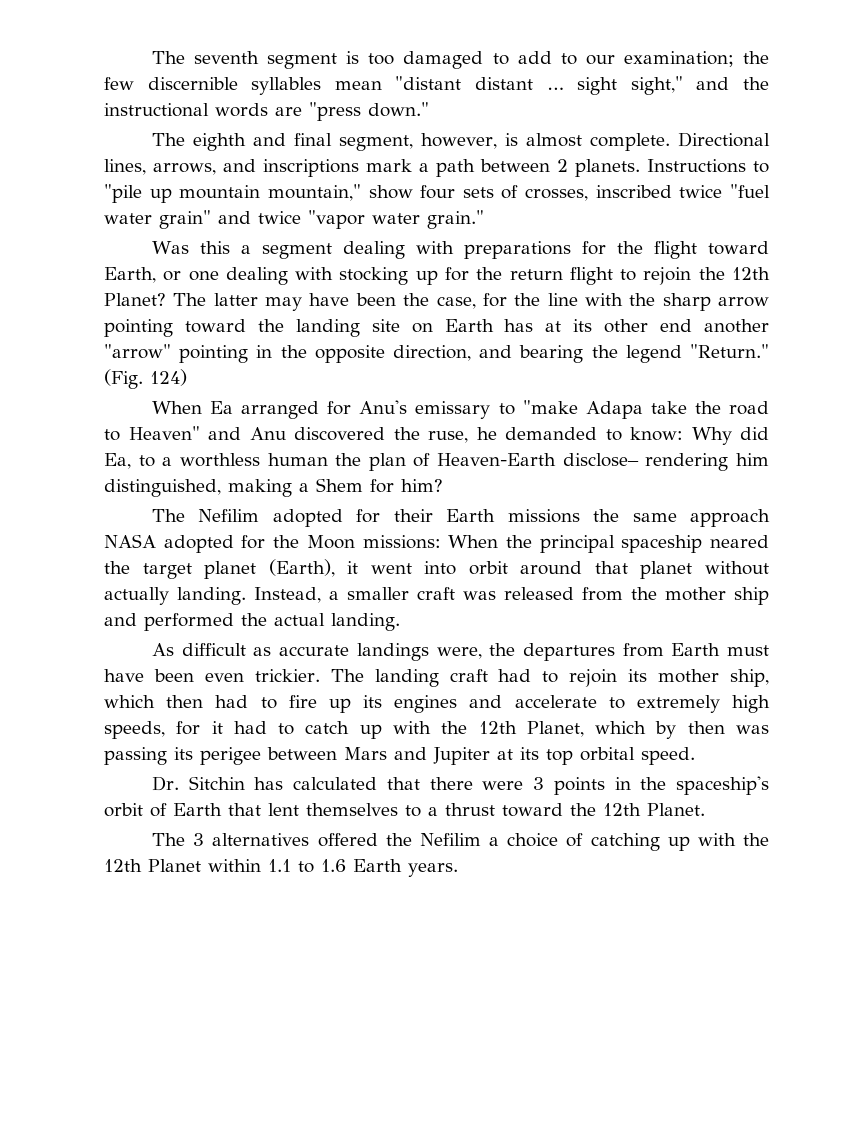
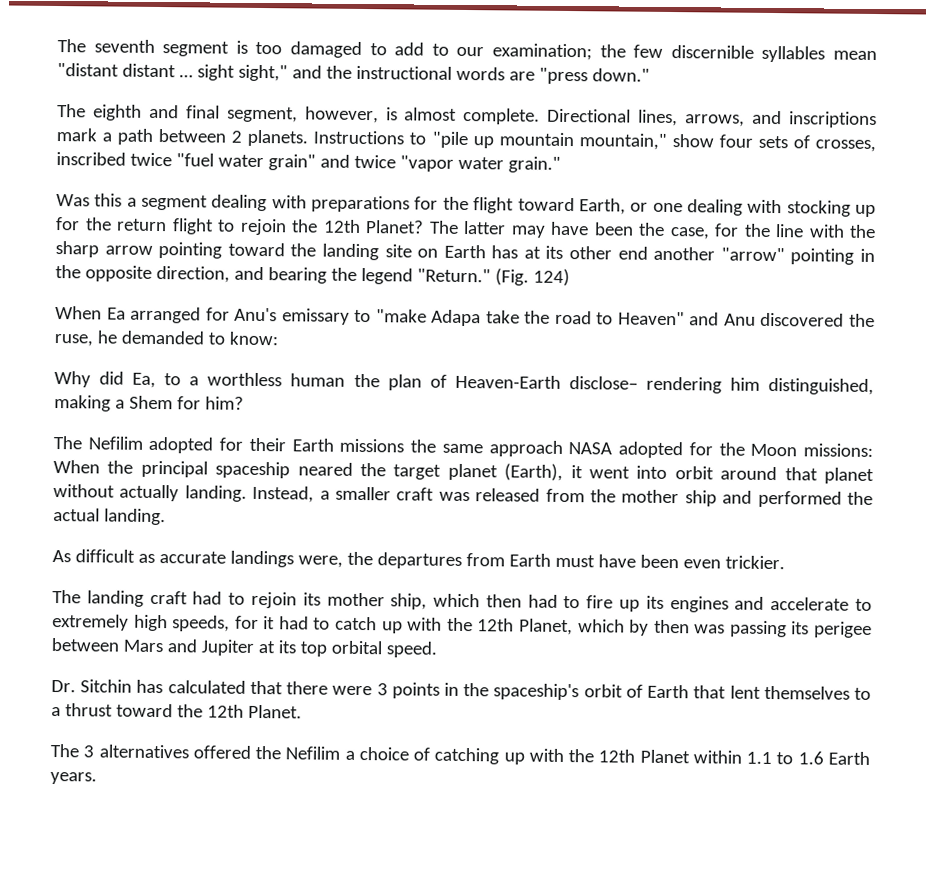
- When Ea arranged for Anu's emissary to "make Adapa take the road to Heaven" and Anu discovered the ruse, he demanded to know: Why did Ea, to a worthless human the plan of Heaven-Earth disclose– rendering him distinguished, making a Shem for him?
+ When Ea arranged for Anu's emissary to "make Adapa take the road to Heaven" and Anu discovered the ruse, he demanded to know:
+ Why did Ea, to a worthless human the plan of Heaven-Earth disclose– rendering him distinguished, making a Shem for him?
- As difficult as accurate landings were, the departures from Earth must have been even trickier. The landing craft had to rejoin its mother ship, which then had to fire up its engines and accelerate to extremely high speeds, for it had to catch up with the 12th Planet, which by then was passing its perigee between Mars and Jupiter at its top orbital speed.
+ As difficult as accurate landings were, the departures from Earth must have been even trickier.
+ The landing craft had to rejoin its mother ship, which then had to fire up its engines and accelerate to extremely high speeds, for it had to catch up with the 12th Planet, which by then was passing its perigee between Mars and Jupiter at its top orbital speed.

